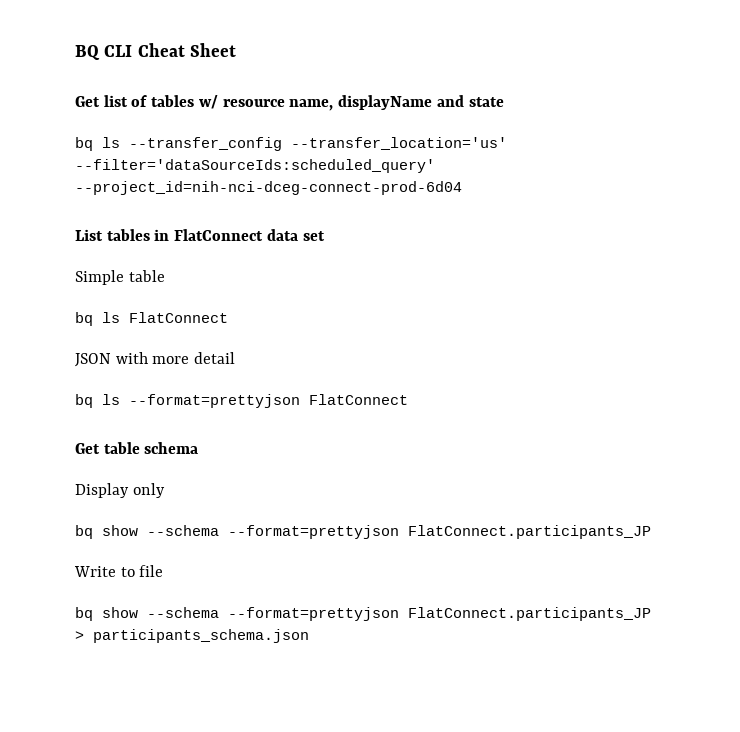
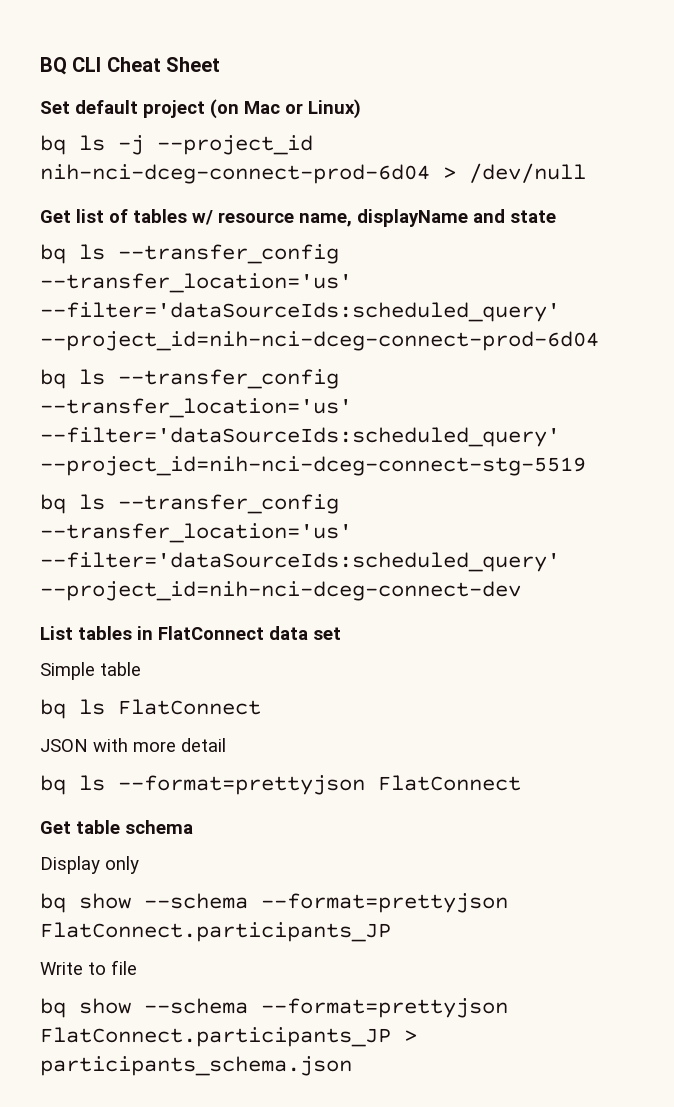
+ Set default project (on Mac or Linux)
+ bq ls -j --project_id nih-nci-dceg-connect-prod-6d04 > /dev/null
+ bq ls --transfer_config --transfer_location='us' --filter='dataSourceIds:scheduled_query' --project_id=nih-nci-dceg-connect-stg-5519
+ bq ls --transfer_config --transfer_location='us' --filter='dataSourceIds:scheduled_query' --project_id=nih-nci-dceg-connect-dev

